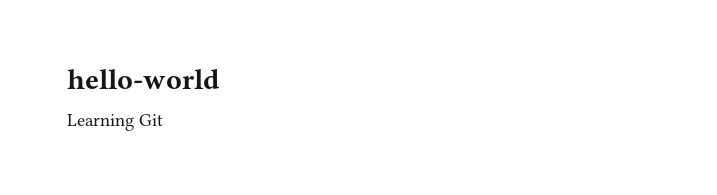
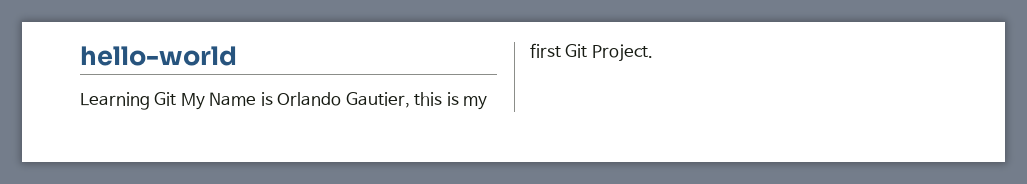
- Learning Git
+ Learning Git My Name is Orlando Gautier, this is my first Git Project.

